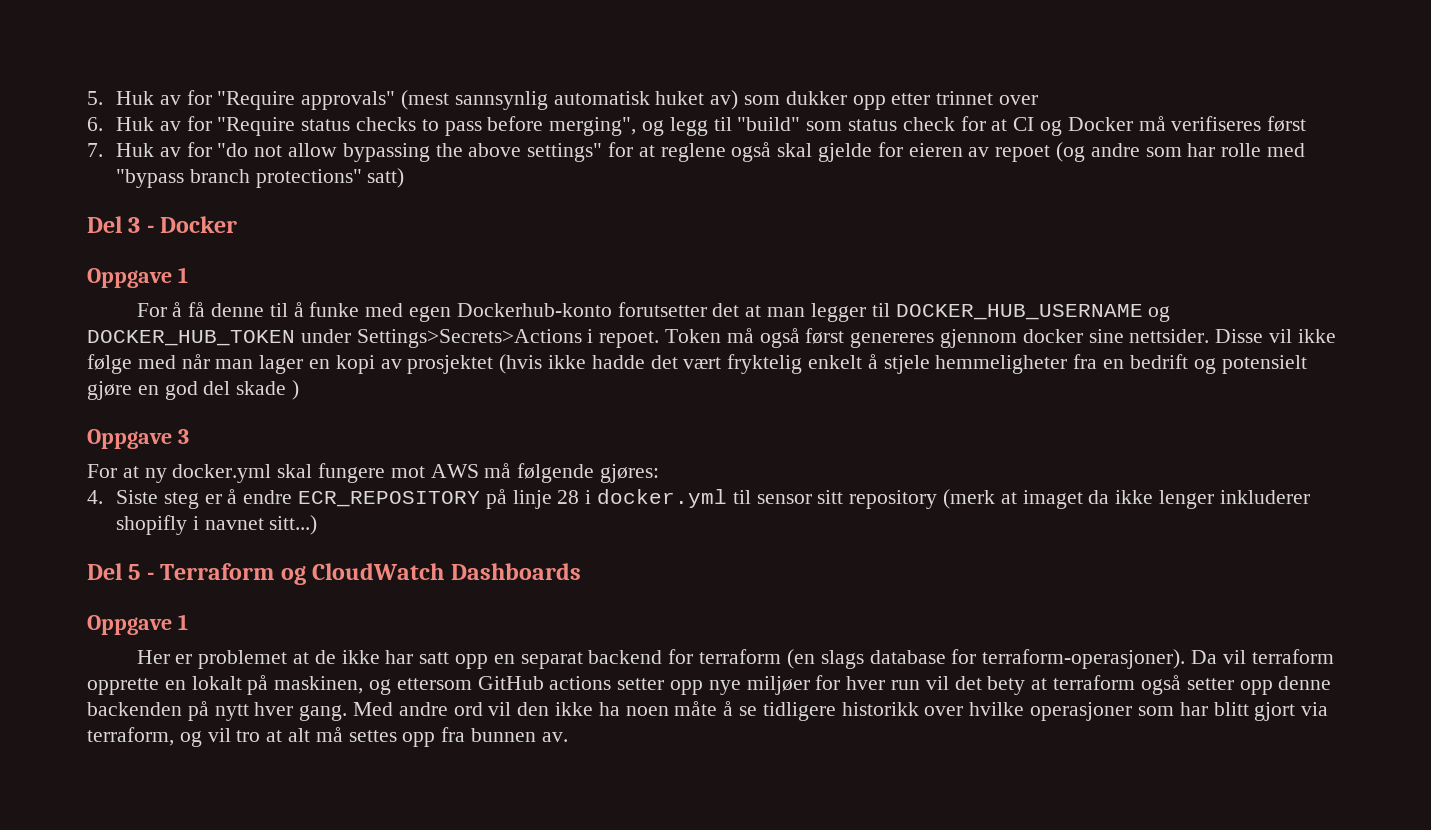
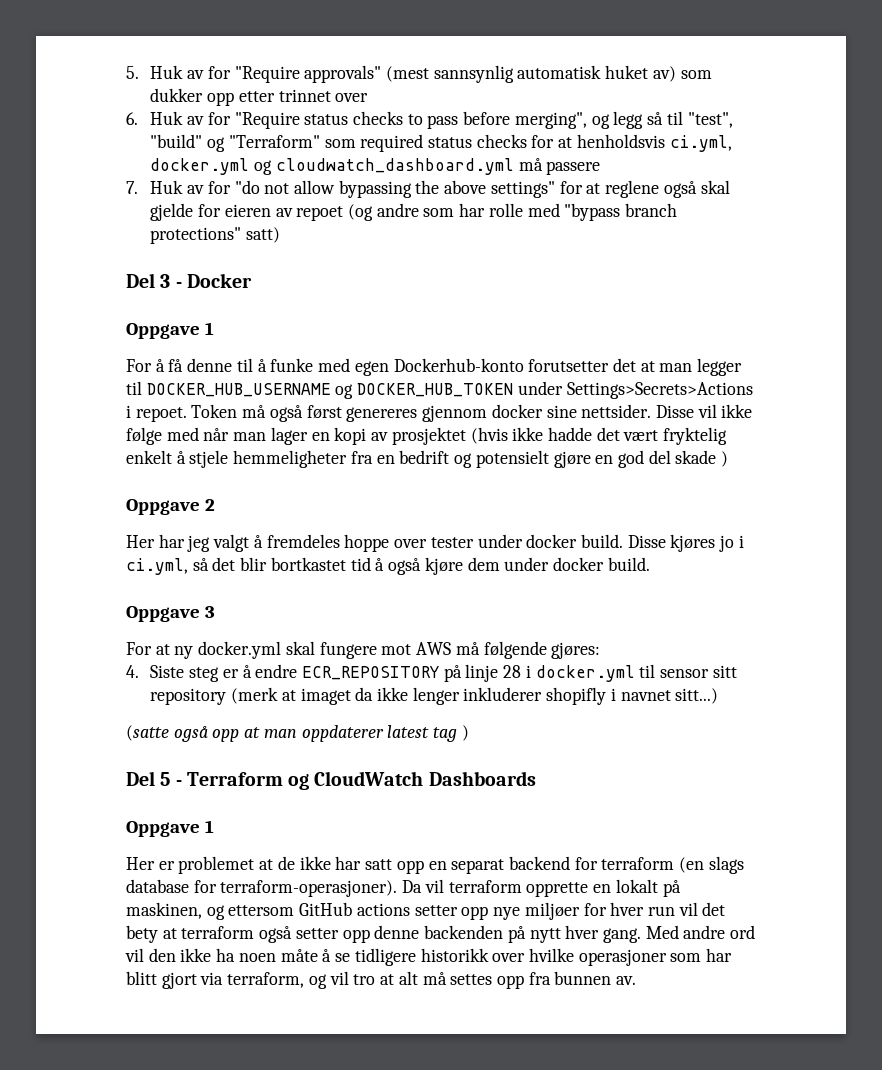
- 6. Huk av for "Require status checks to pass before merging", og legg til "build" som status check for at CI og Docker må verifiseres først
+ 6. Huk av for "Require status checks to pass before merging", og legg så til "test", "build" og "Terraform" som required status checks for at henholdsvis ci.yml, docker.yml og cloudwatch_dashboard.yml må passere
+ Oppgave 2
+ Her har jeg valgt å fremdeles hoppe over tester under docker build. Disse kjøres jo i ci.yml, så det blir bortkastet tid å også kjøre dem under docker build.
+ (satte også opp at man oppdaterer latest tag )

